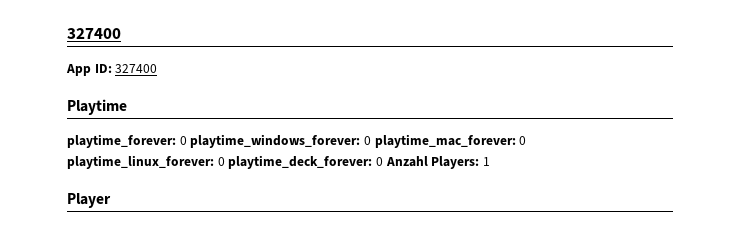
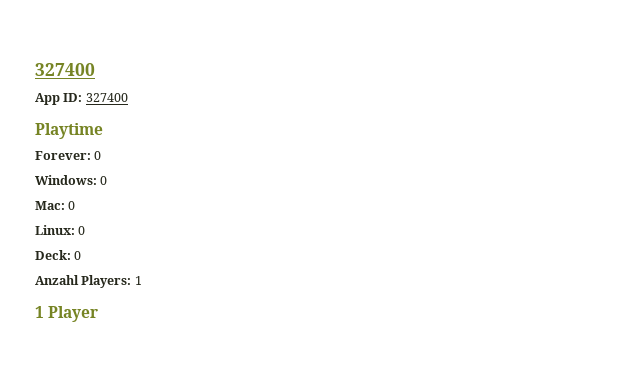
- playtime_forever: 0 playtime_windows_forever: 0 playtime_mac_forever: 0 playtime_linux_forever: 0 playtime_deck_forever: 0 Anzahl Players: 1
+ Forever: 0
+ Windows: 0
+ Mac: 0
+ Linux: 0
+ Deck: 0
+ Anzahl Players: 1
- Player
+ 1 Player

